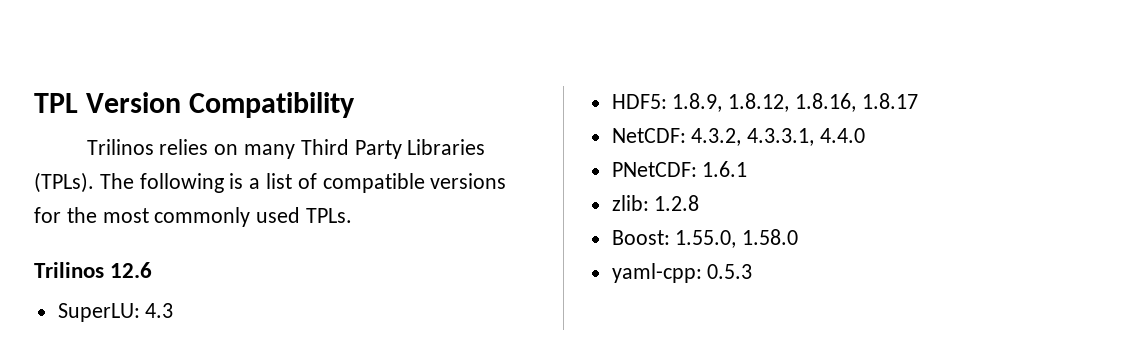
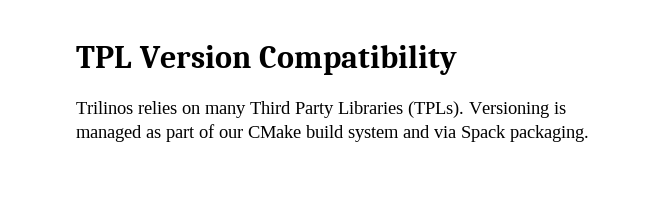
- The following is a list of compatible versions for the most commonly used TPLs.
- Trilinos 12.6
- SuperLU: 4.3
- HDF5: 1.8.9, 1.8.12, 1.8.16, 1.8.17
- NetCDF: 4.3.2, 4.3.3.1, 4.4.0
- PNetCDF: 1.6.1
- zlib: 1.2.8
- Boost: 1.55.0, 1.58.0
- yaml-cpp: 0.5.3
+ Versioning is managed as part of our CMake build system and via Spack packaging.

